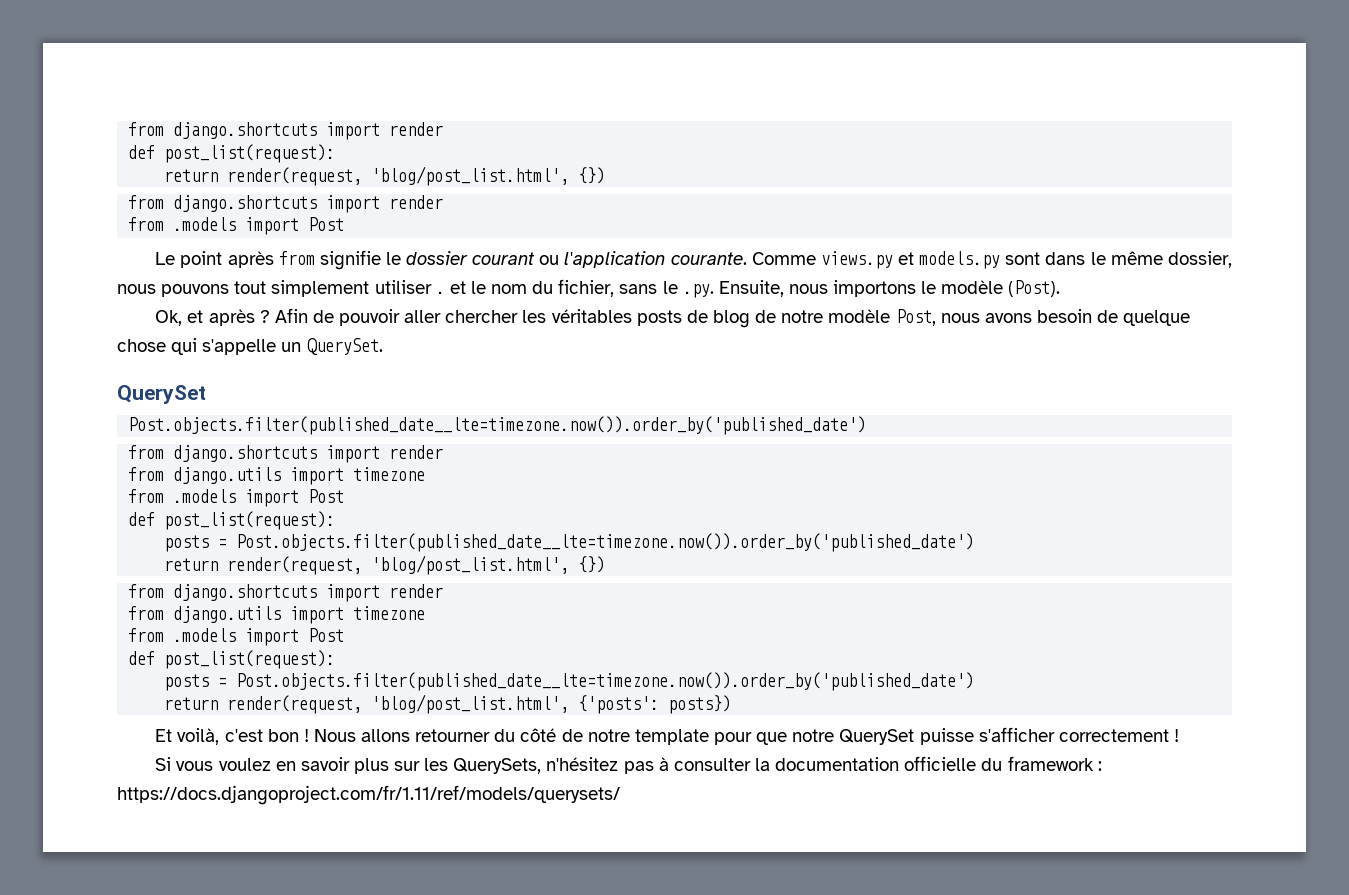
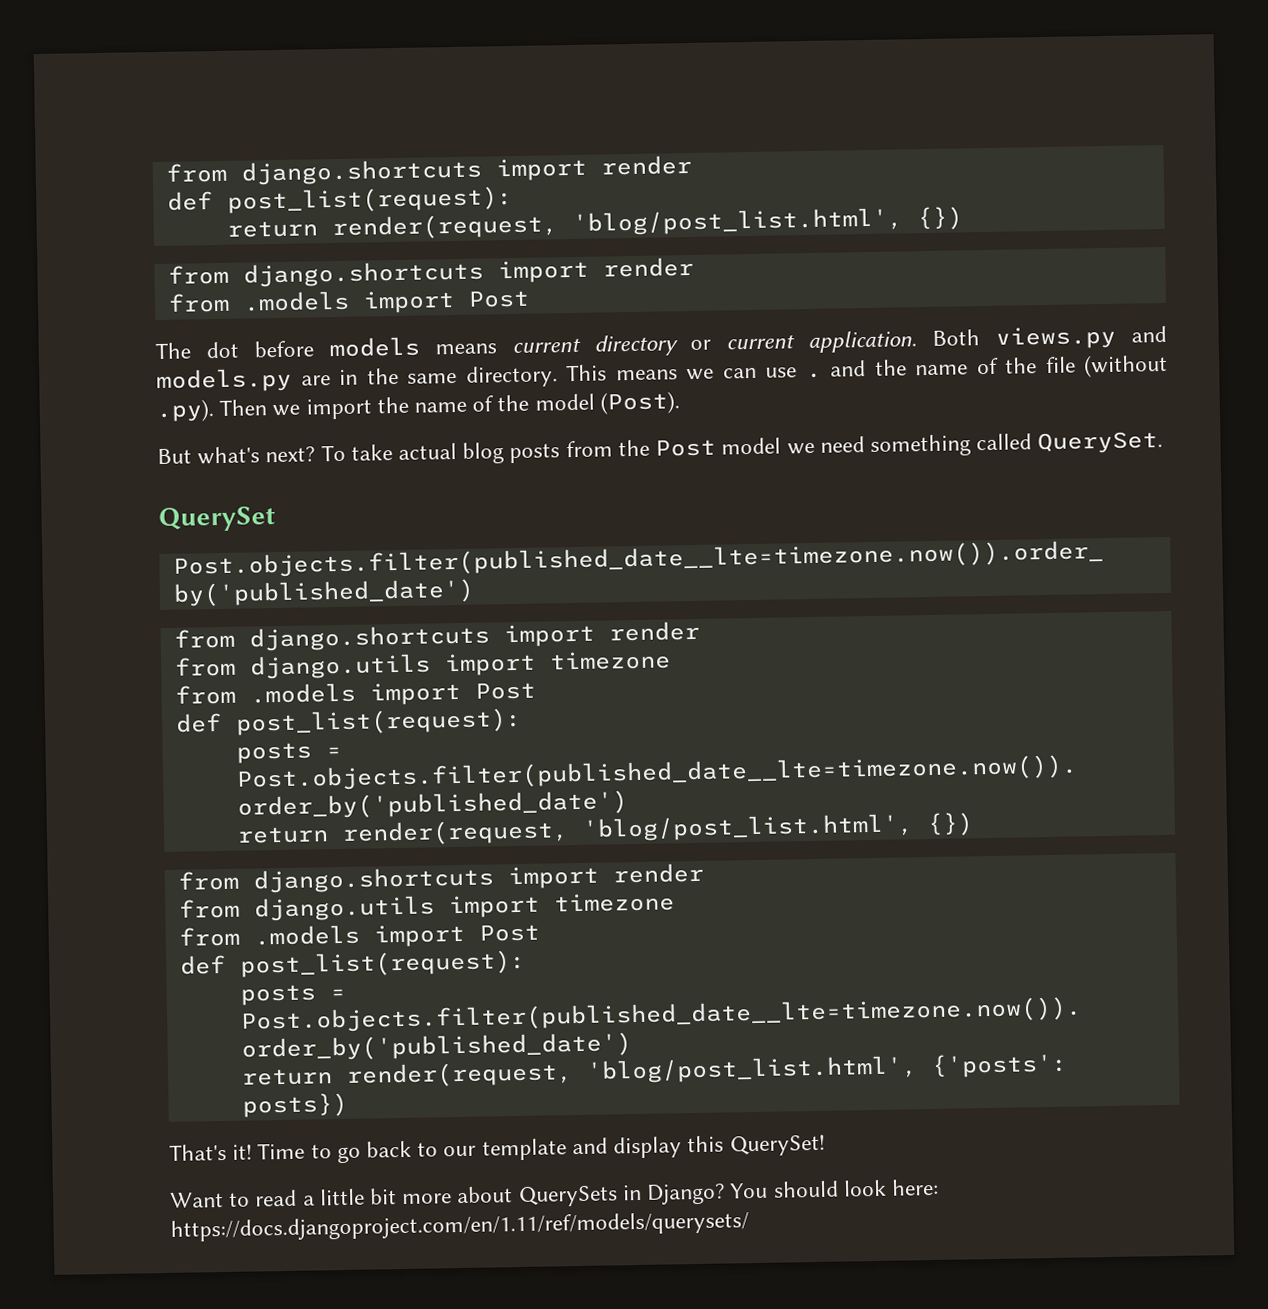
- Le point après from signifie le dossier courant ou l'application courante. Comme views.py et models.py sont dans le même dossier, nous pouvons tout simplement utiliser . et le nom du fichier, sans le .py. Ensuite, nous importons le modèle (Post).
- Ok, et après ? Afin de pouvoir aller chercher les véritables posts de blog de notre modèle Post, nous avons besoin de quelque chose qui s'appelle un QuerySet.
+ The dot before models means current directory or current application. Both views.py and models.py are in the same directory. This means we can use . and the name of the file (without .py). Then we import the name of the model (Post).
+ But what's next? To take actual blog posts from the Post model we need something called QuerySet.
- Et voilà, c'est bon ! Nous allons retourner du côté de notre template pour que notre QuerySet puisse s'afficher correctement !
- Si vous voulez en savoir plus sur les QuerySets, n'hésitez pas à consulter la documentation officielle du framework : https://docs.djangoproject.com/fr/1.11/ref/models/querysets/
+ That's it! Time to go back to our template and display this QuerySet!
+ Want to read a little bit more about QuerySets in Django? You should look here: https://docs.djangoproject.com/en/1.11/ref/models/querysets/

